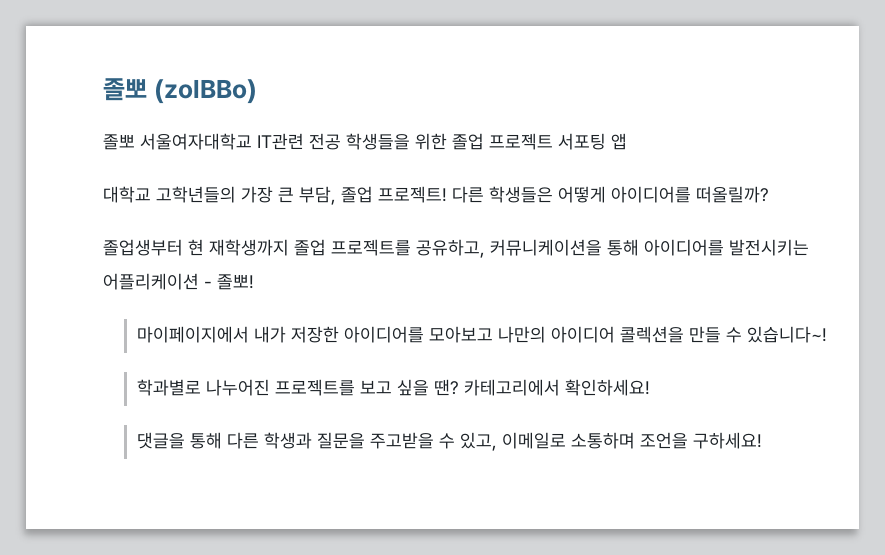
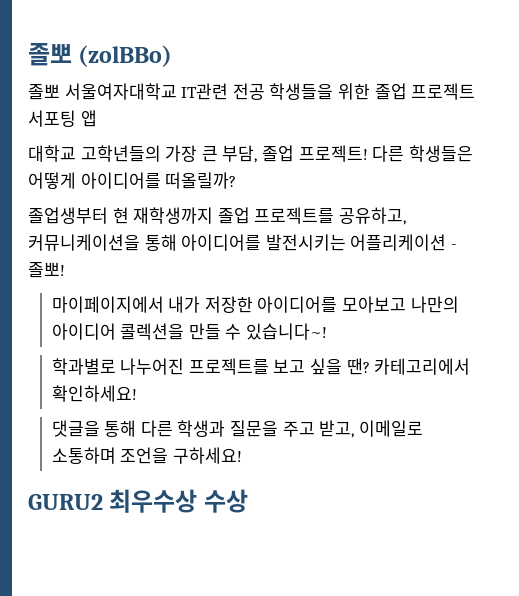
- 댓글을 통해 다른 학생과 질문을 주고받을 수 있고, 이메일로 소통하며 조언을 구하세요!
+ 댓글을 통해 다른 학생과 질문을 주고 받고, 이메일로 소통하며 조언을 구하세요!
+ GURU2 최우수상 수상

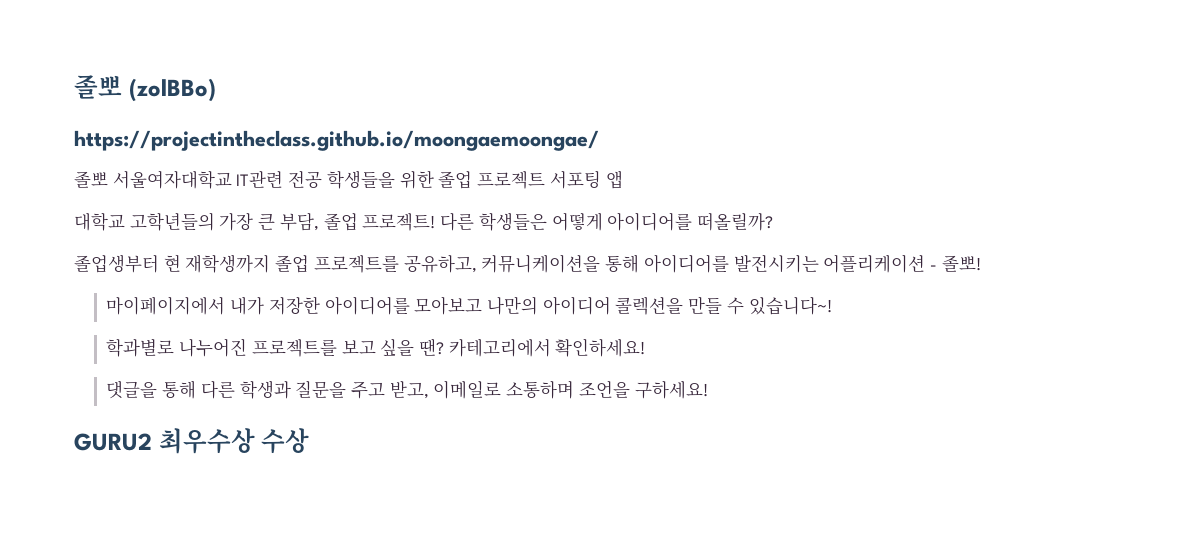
+ https://projectintheclass.github.io/moongaemoongae/

